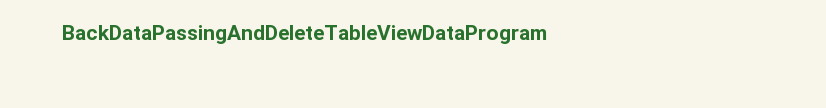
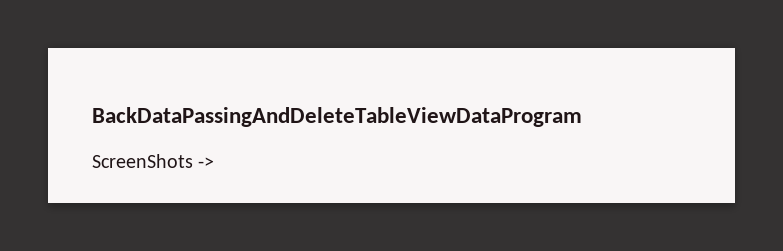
+ ScreenShots ->

